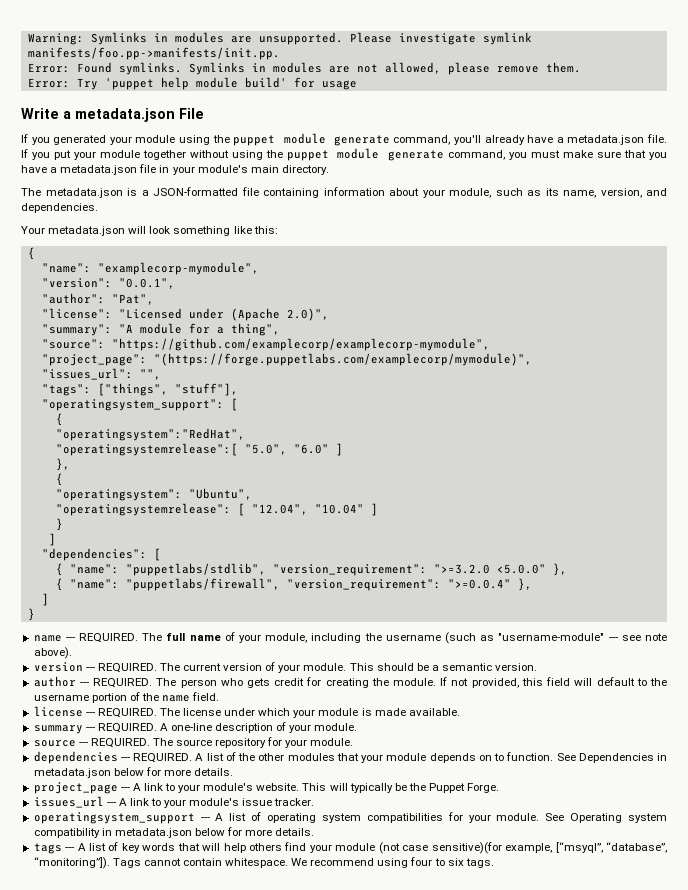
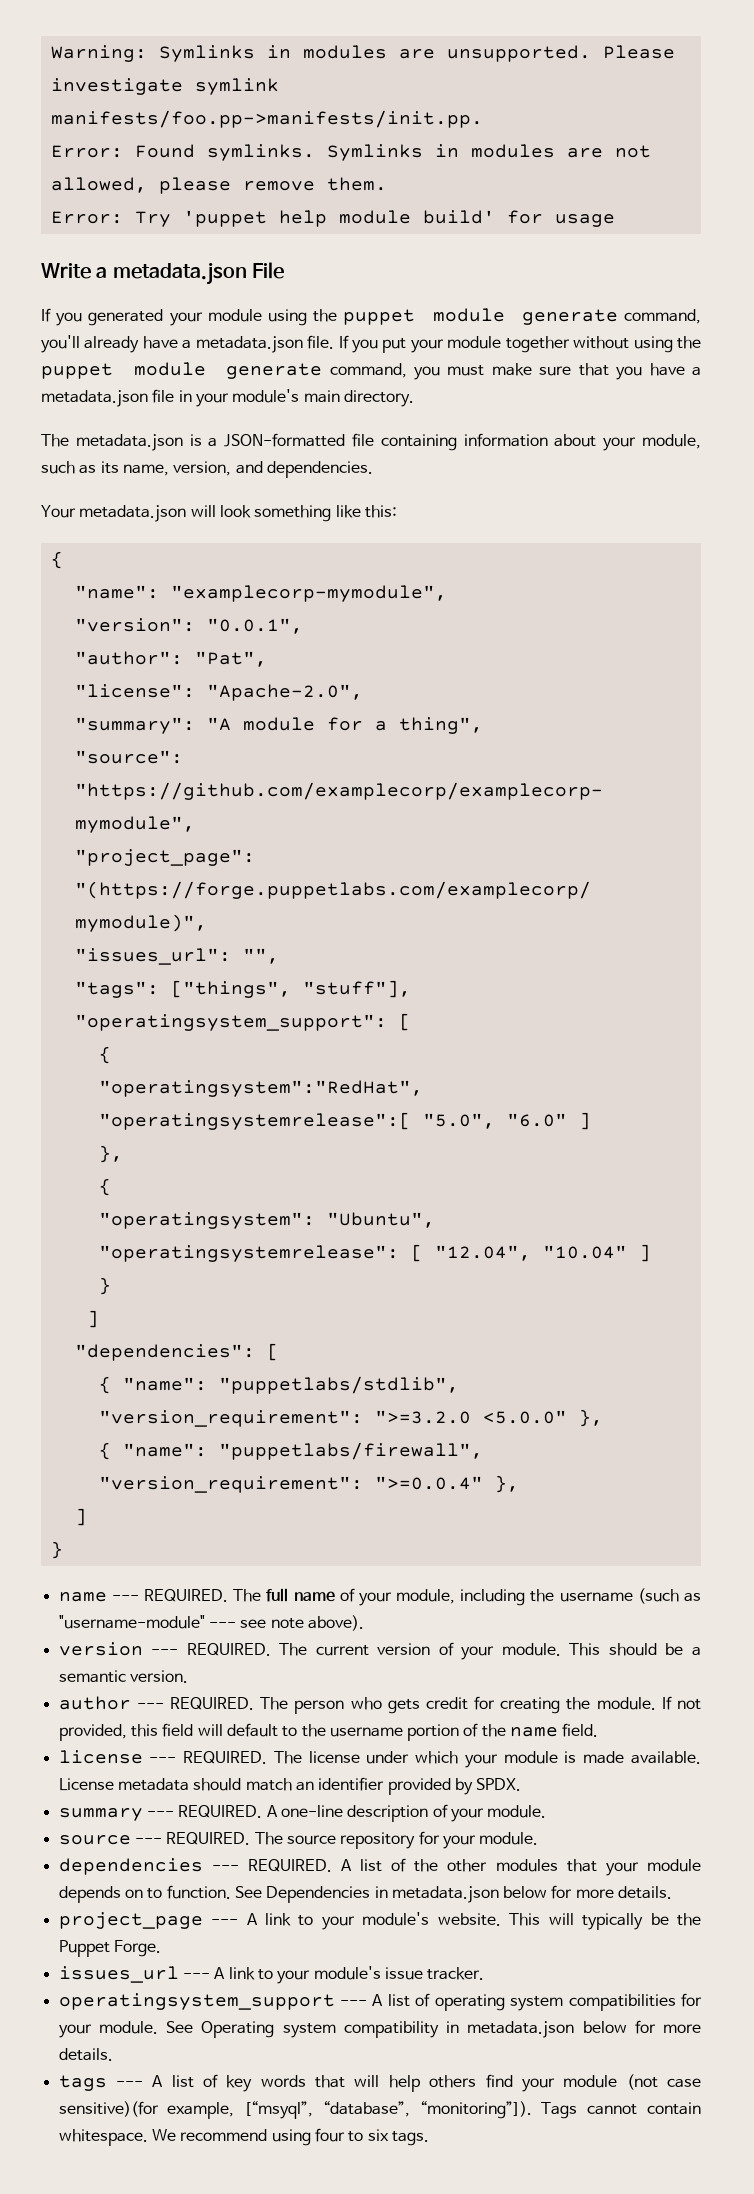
- "license": "Licensed under (Apache 2.0)",
+ "license": "Apache-2.0",
+ License metadata should match an identifier provided by SPDX.

